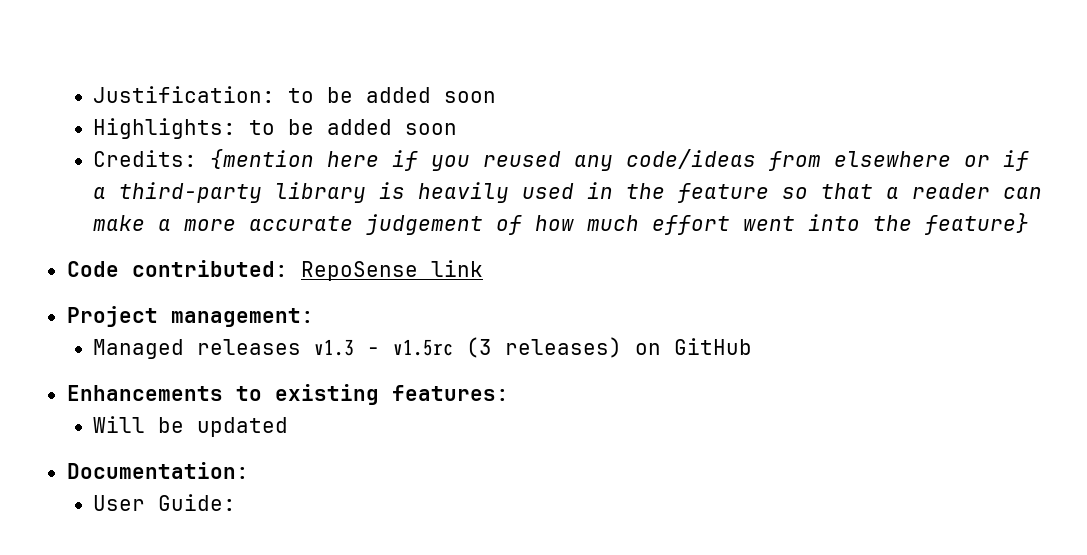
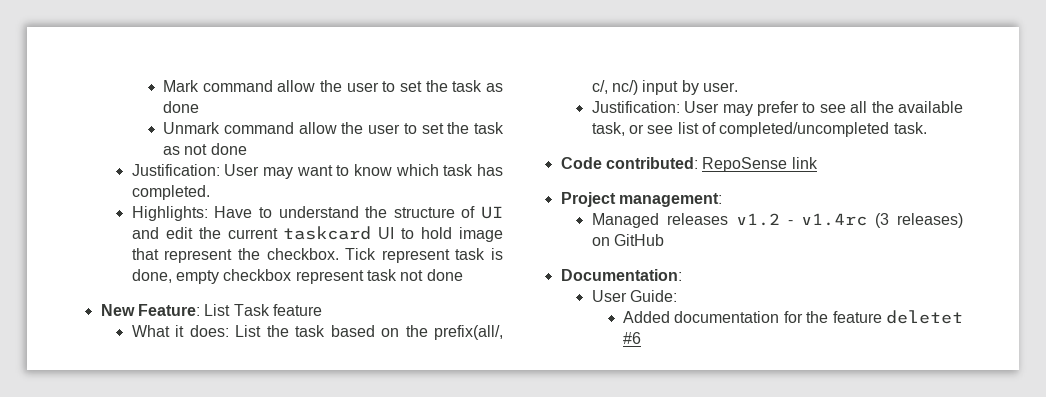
- Justification: to be added soon
- Highlights: to be added soon
- Credits: {mention here if you reused any code/ideas from elsewhere or if a third-party library is heavily used in the feature so that a reader can make a more accurate judgement of how much effort went into the feature}
+ Mark command allow the user to set the task as done
+ Unmark command allow the user to set the task as not done
+ Justification: User may want to know which task has completed.
+ Highlights: Have to understand the structure of UI and edit the current taskcard UI to hold image that represent the checkbox. Tick represent task is done, empty checkbox represent task not done
+ New Feature: List Task feature
+ What it does: List the task based on the prefix(all/, c/, nc/) input by user.
+ Justification: User may prefer to see all the available task, or see list of completed/uncompleted task.
- Managed releases v1.3 - v1.5rc (3 releases) on GitHub
+ Managed releases v1.2 - v1.4rc (3 releases) on GitHub
- Enhancements to existing features:
- Will be updated
  Documentation:
  User Guide:
+ Added documentation for the feature deletet #6

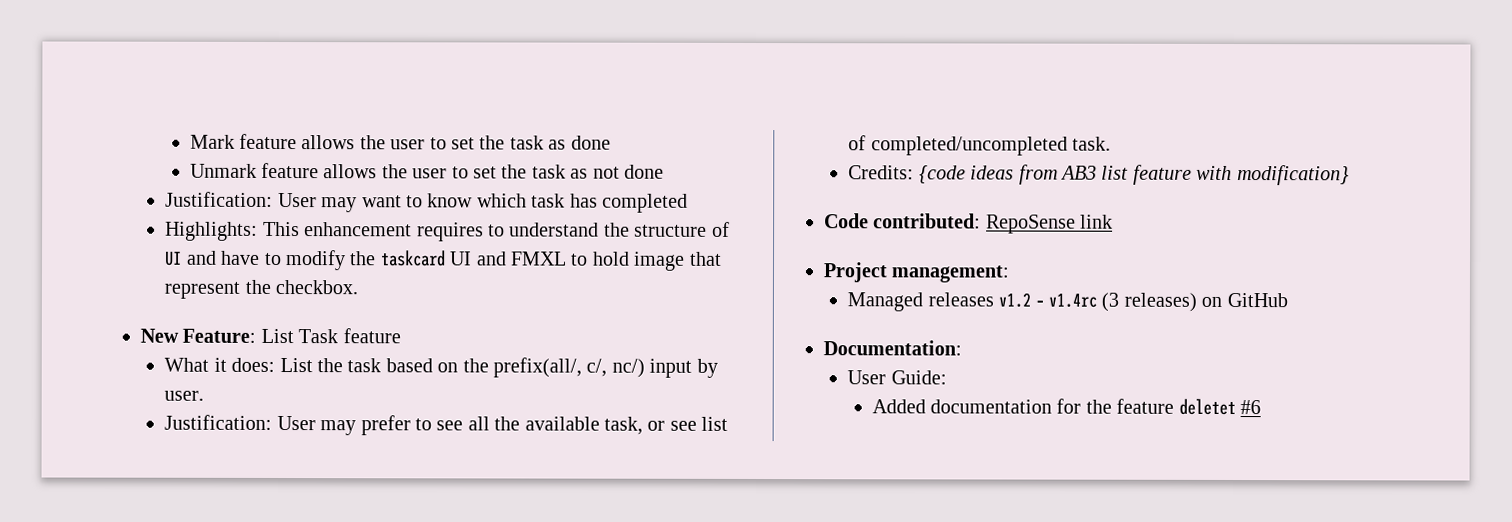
- Mark command allow the user to set the task as done
+ Mark feature allows the user to set the task as done
- Unmark command allow the user to set the task as not done
+ Unmark feature allows the user to set the task as not done
- Justification: User may want to know which task has completed.
+ Justification: User may want to know which task has completed
- Highlights: Have to understand the structure of UI and edit the current taskcard UI to hold image that represent the checkbox. Tick represent task is done, empty checkbox represent task not done
+ Highlights: This enhancement requires to understand the structure of UI and have to modify the taskcard UI and FMXL to hold image that represent the checkbox.
+ Credits: {code ideas from AB3 list feature with modification}

